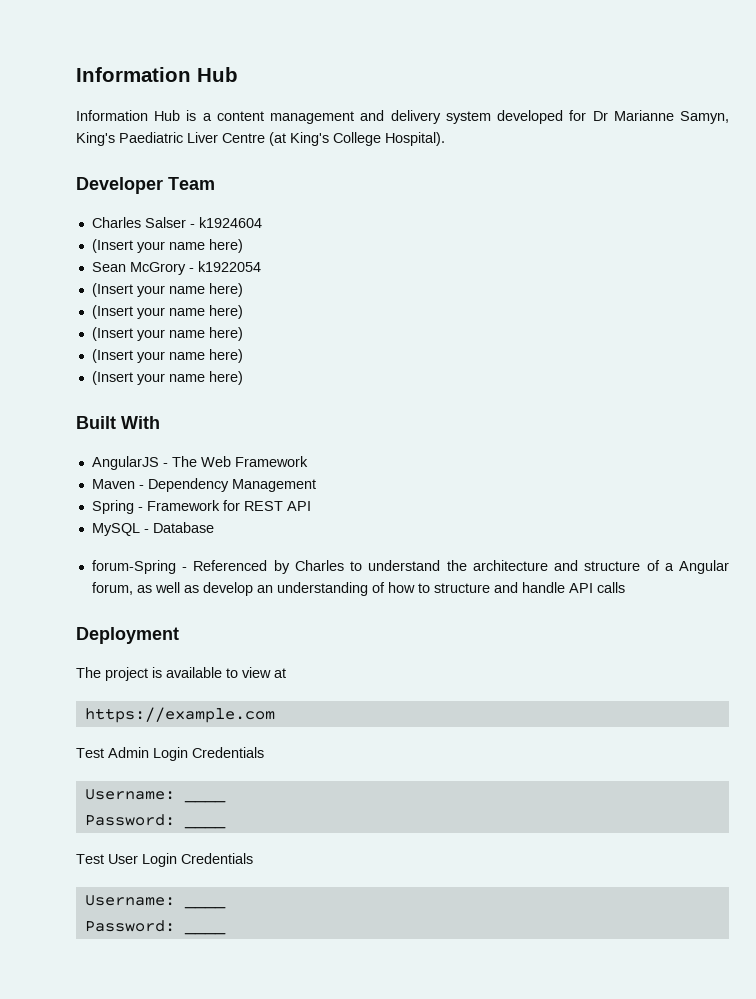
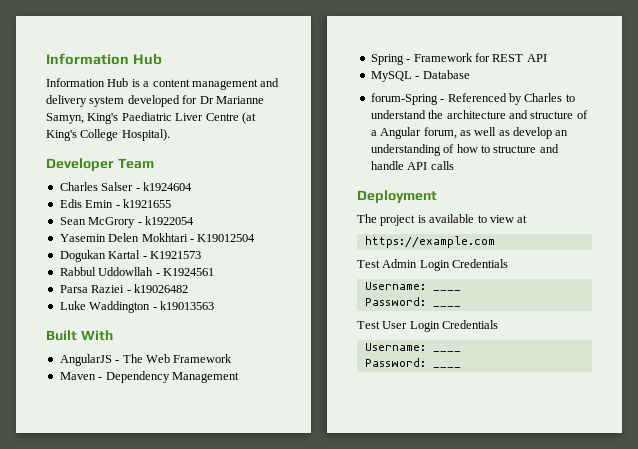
  Charles Salser - k1924604
- (Insert your name here)
+ Edis Emin - k1921655
  Sean McGrory - k1922054
- (Insert your name here)
- (Insert your name here)
- (Insert your name here)
- (Insert your name here)
- (Insert your name here)
+ Yasemin Delen Mokhtari - K19012504
+ Dogukan Kartal - K1921573
+ Rabbul Uddowllah - K1924561
+ Parsa Raziei - k19026482
+ Luke Waddington - k19013563

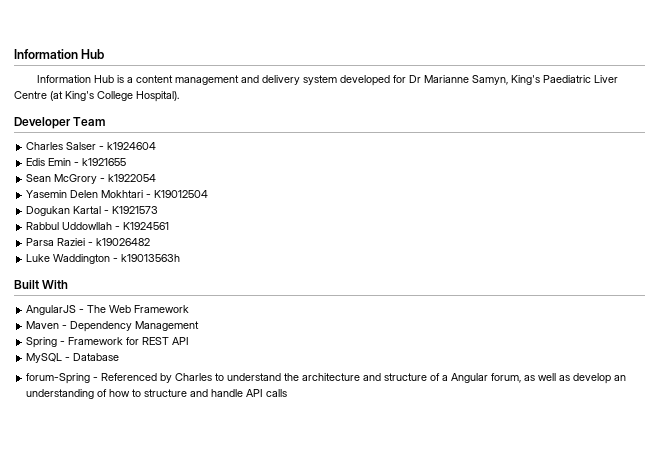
- Luke Waddington - k19013563
+ Luke Waddington - k19013563h
- Deployment
- The project is available to view at
- https://example.com
- Test Admin Login Credentials
- Username: ____
- Password: ____
- Test User Login Credentials
- Username: ____
- Password: ____

